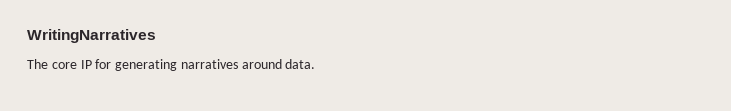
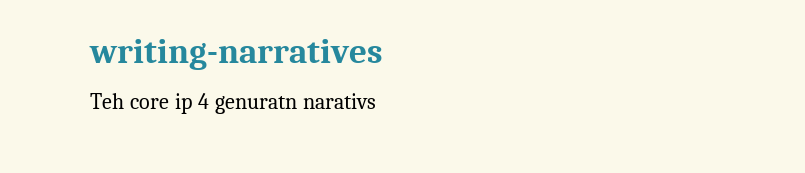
- WritingNarratives
- The core IP for generating narratives around data.
+ writing-narratives
+ Teh core ip 4 genuratn narativs

